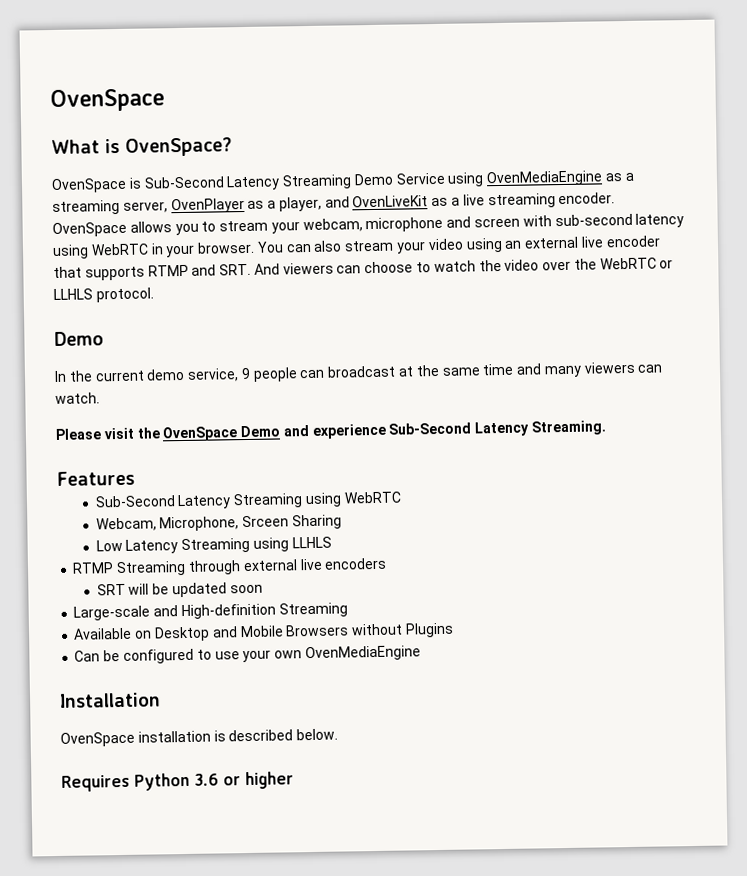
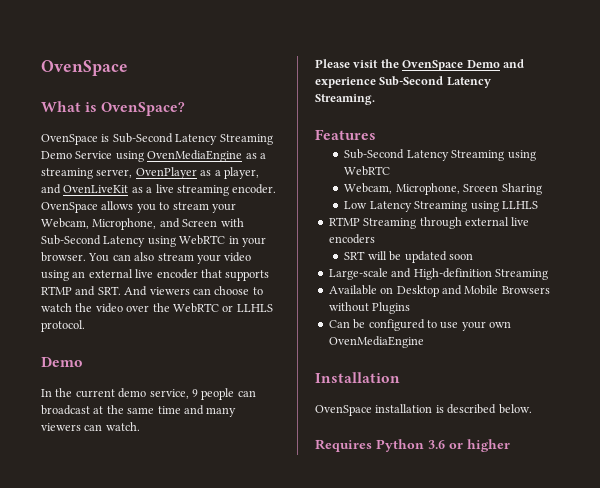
- OvenSpace allows you to stream your webcam, microphone and screen with sub-second latency using WebRTC in your browser.
+ OvenSpace allows you to stream your Webcam, Microphone, and Screen with Sub-Second Latency using WebRTC in your browser.

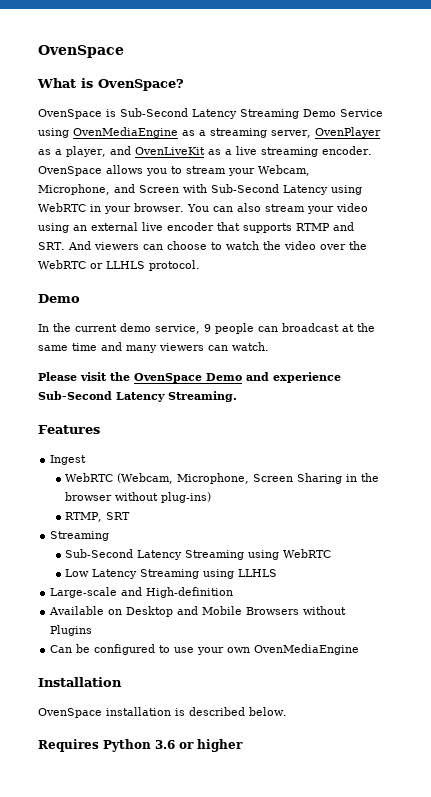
+ Ingest
+ WebRTC (Webcam, Microphone, Screen Sharing in the browser without plug-ins)
+ RTMP, SRT
+ Streaming
- Webcam, Microphone, Srceen Sharing
- RTMP Streaming through external live encoders
- SRT will be updated soon
- Large-scale and High-definition Streaming
+ Large-scale and High-definition

